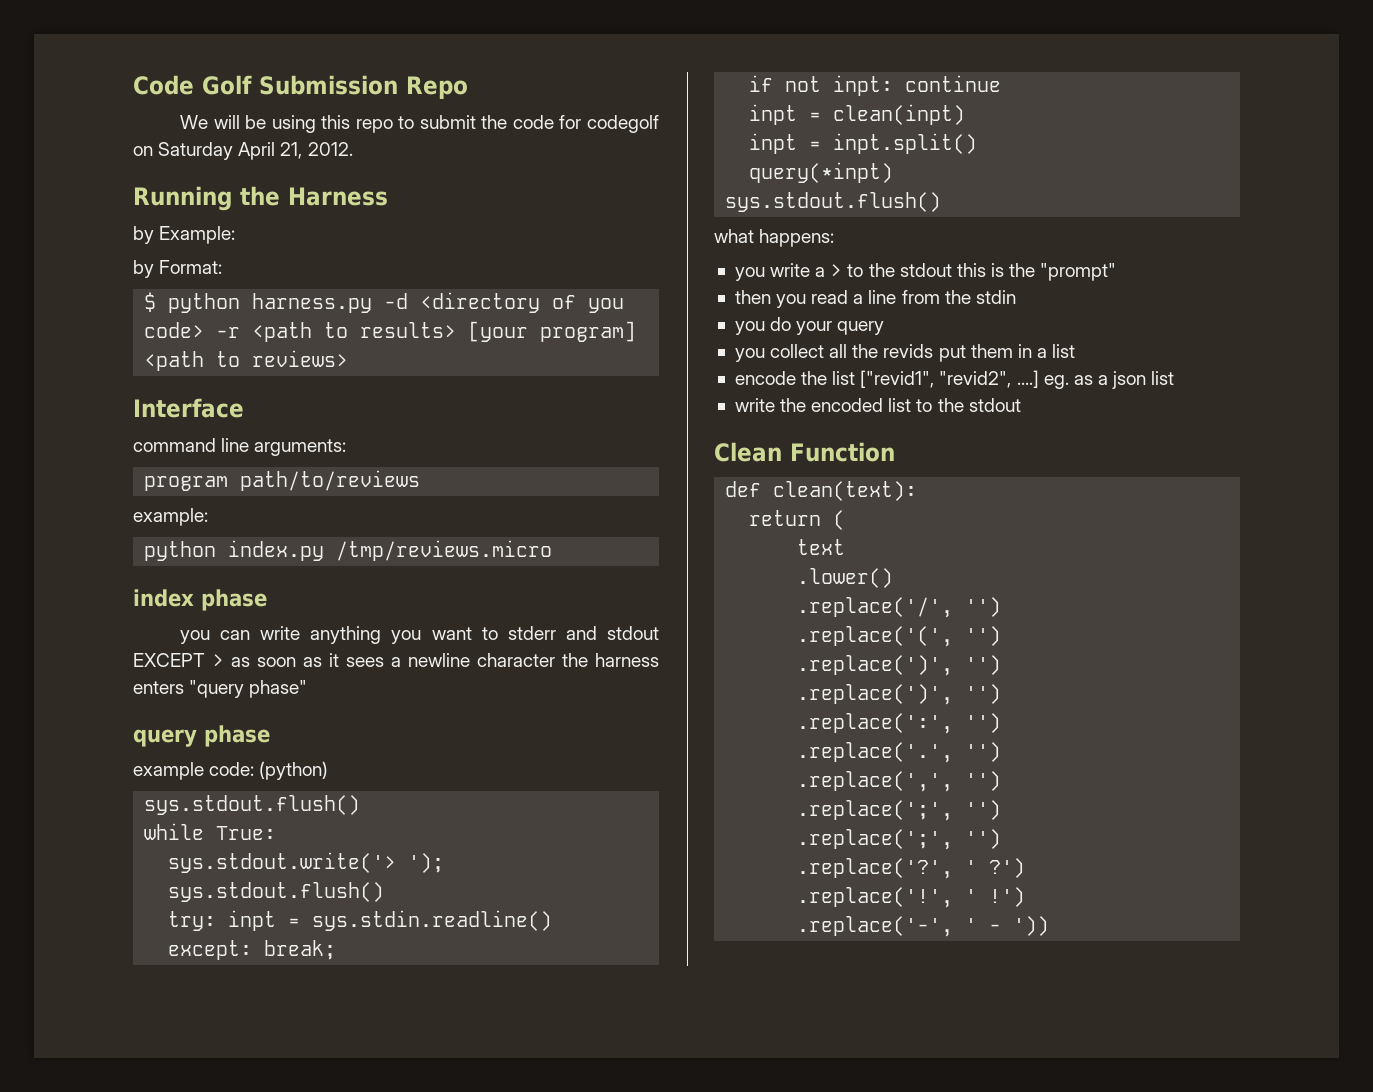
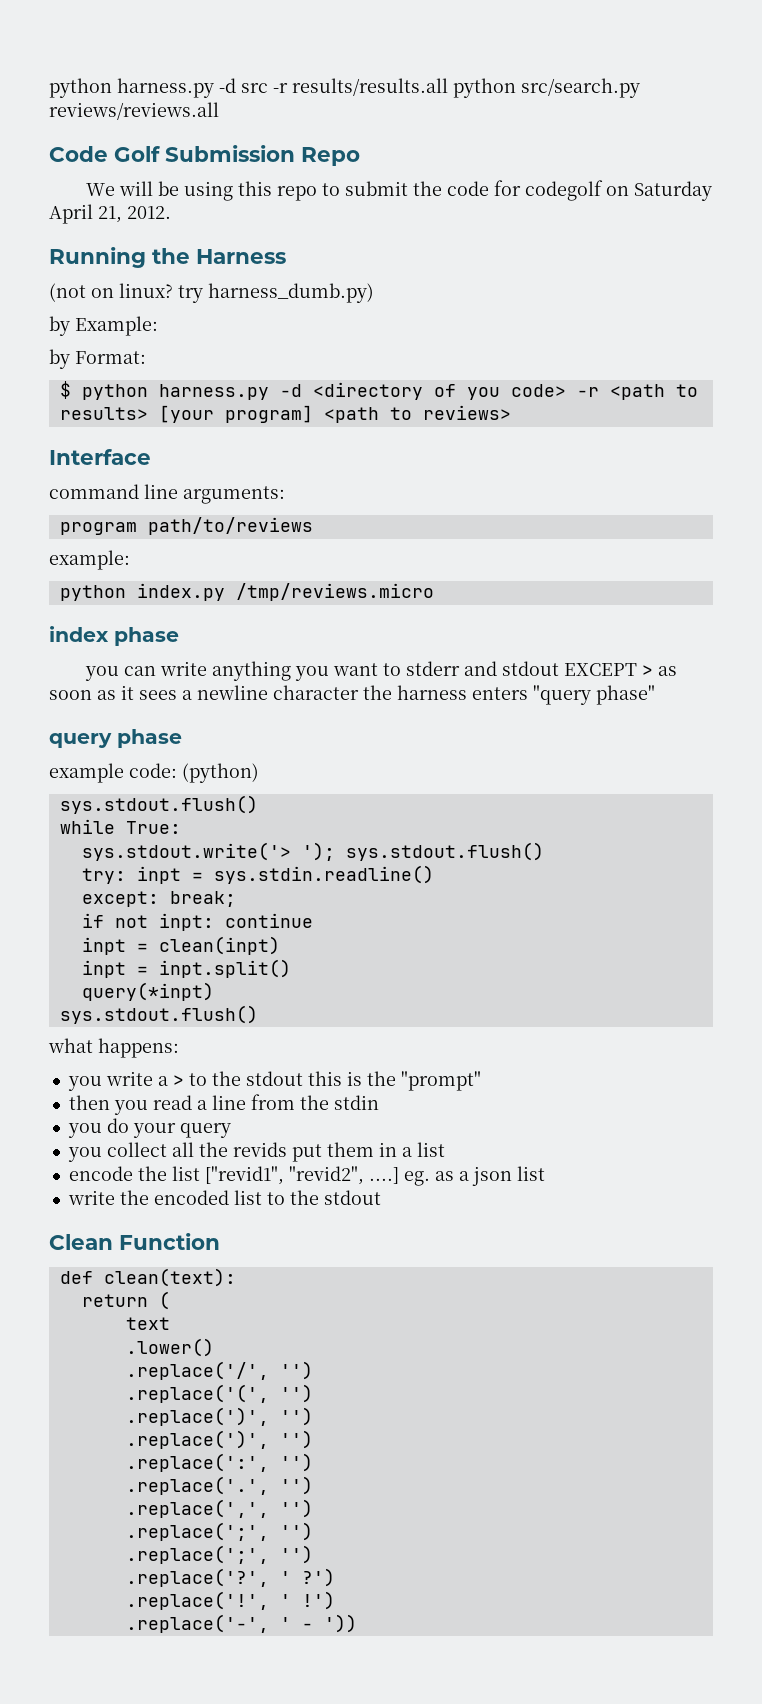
+ python harness.py -d src -r results/results.all python src/search.py reviews/reviews.all
+ (not on linux? try harness_dumb.py)

